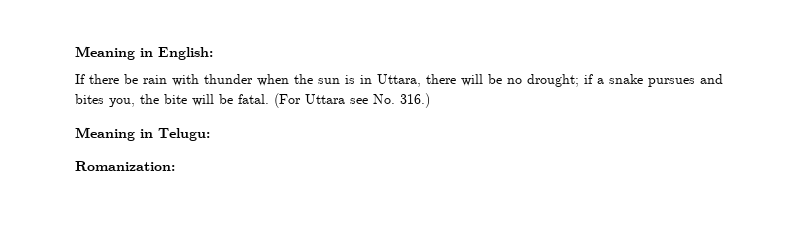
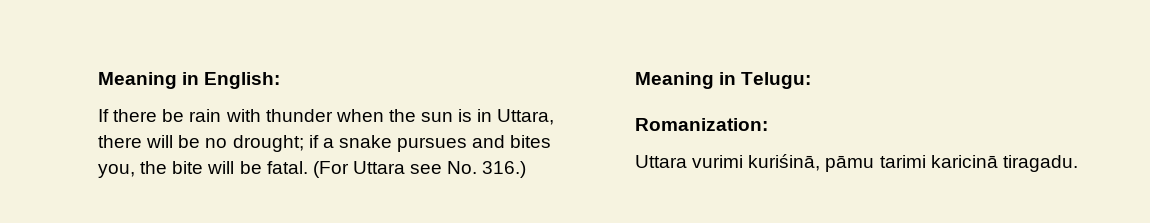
+ Uttara vurimi kuriśinā, pāmu tarimi karicinā tiragadu.

